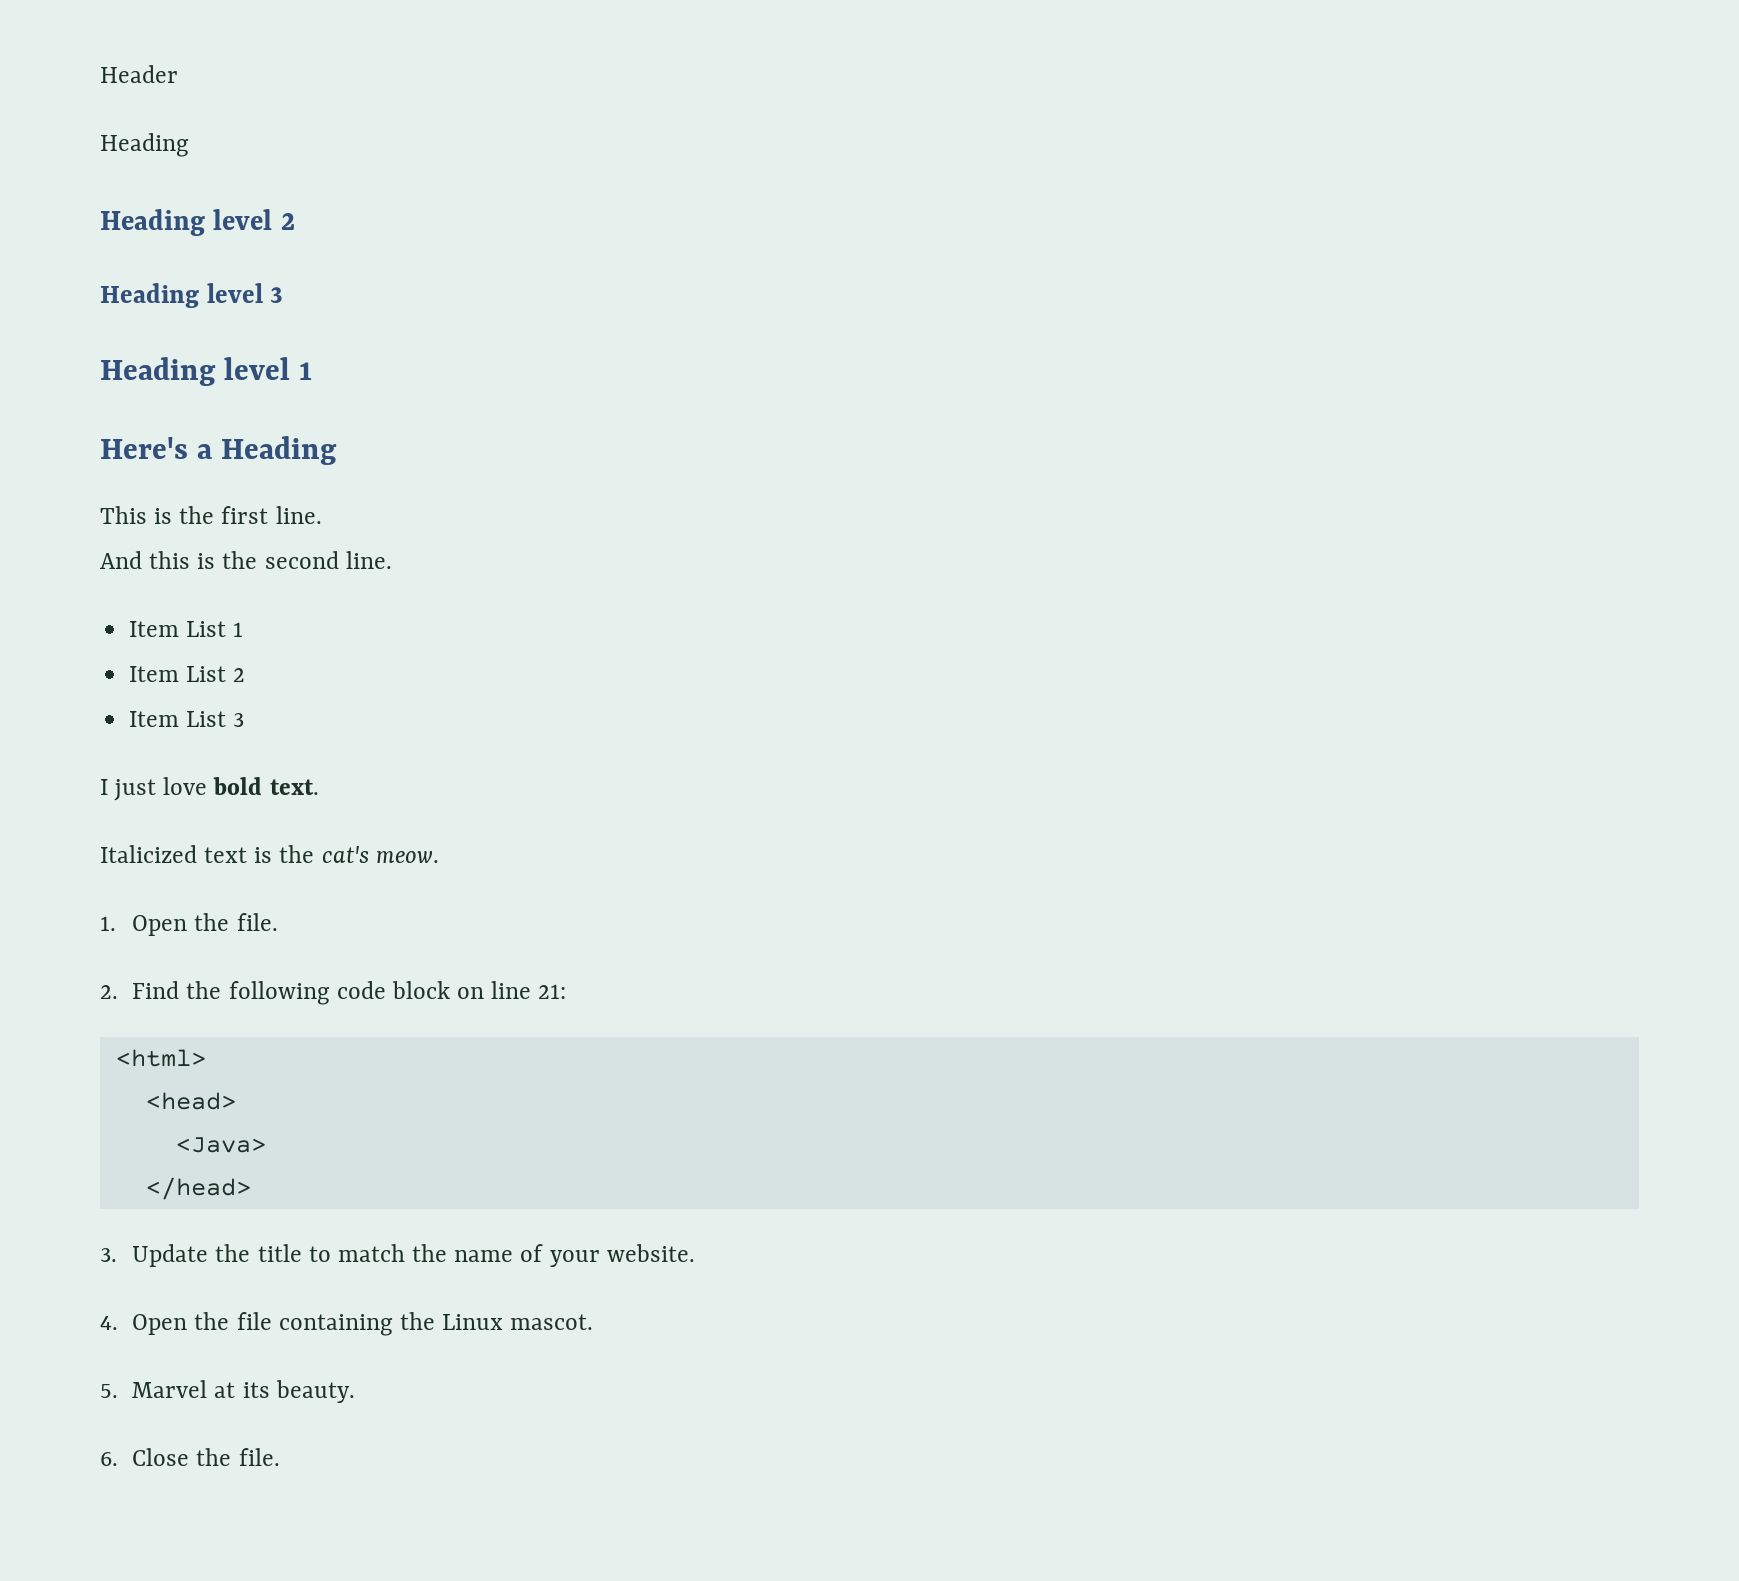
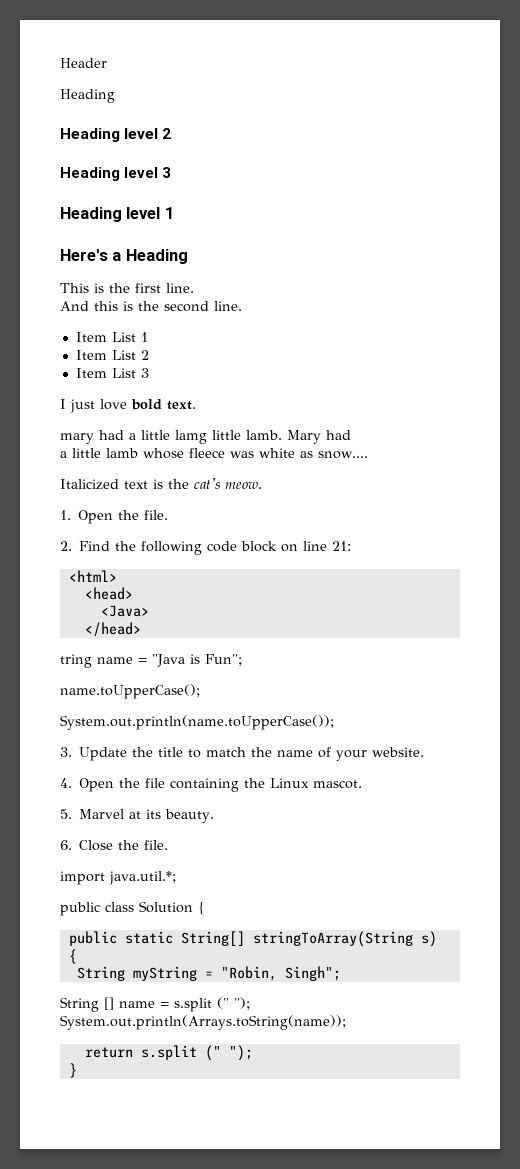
+ mary had a little lamg little lamb. Mary had
+ a little lamb whose fleece was white as snow....
+ tring name = "Java is Fun";
+ name.toUpperCase();
+ System.out.println(name.toUpperCase());
+ import java.util.*;
+ public class Solution {
+ public static String[] stringToArray(String s) {
+ String myString = "Robin, Singh";
+ String [] name = s.split (" "); System.out.println(Arrays.toString(name));
+ return s.split (" ");
+ }

